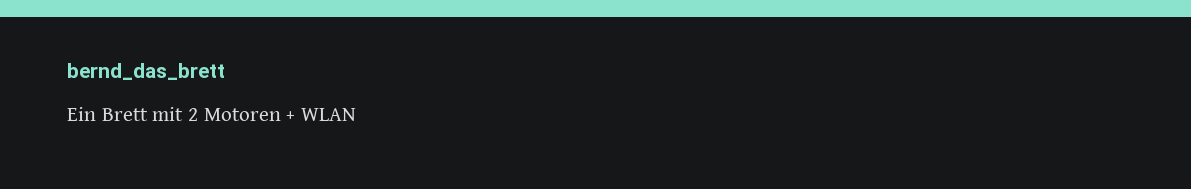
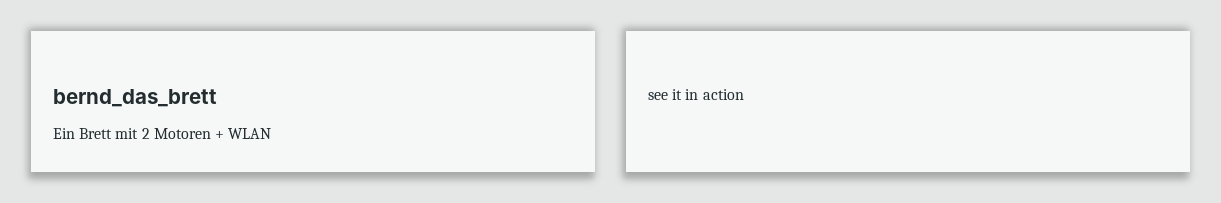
+ see it in action

